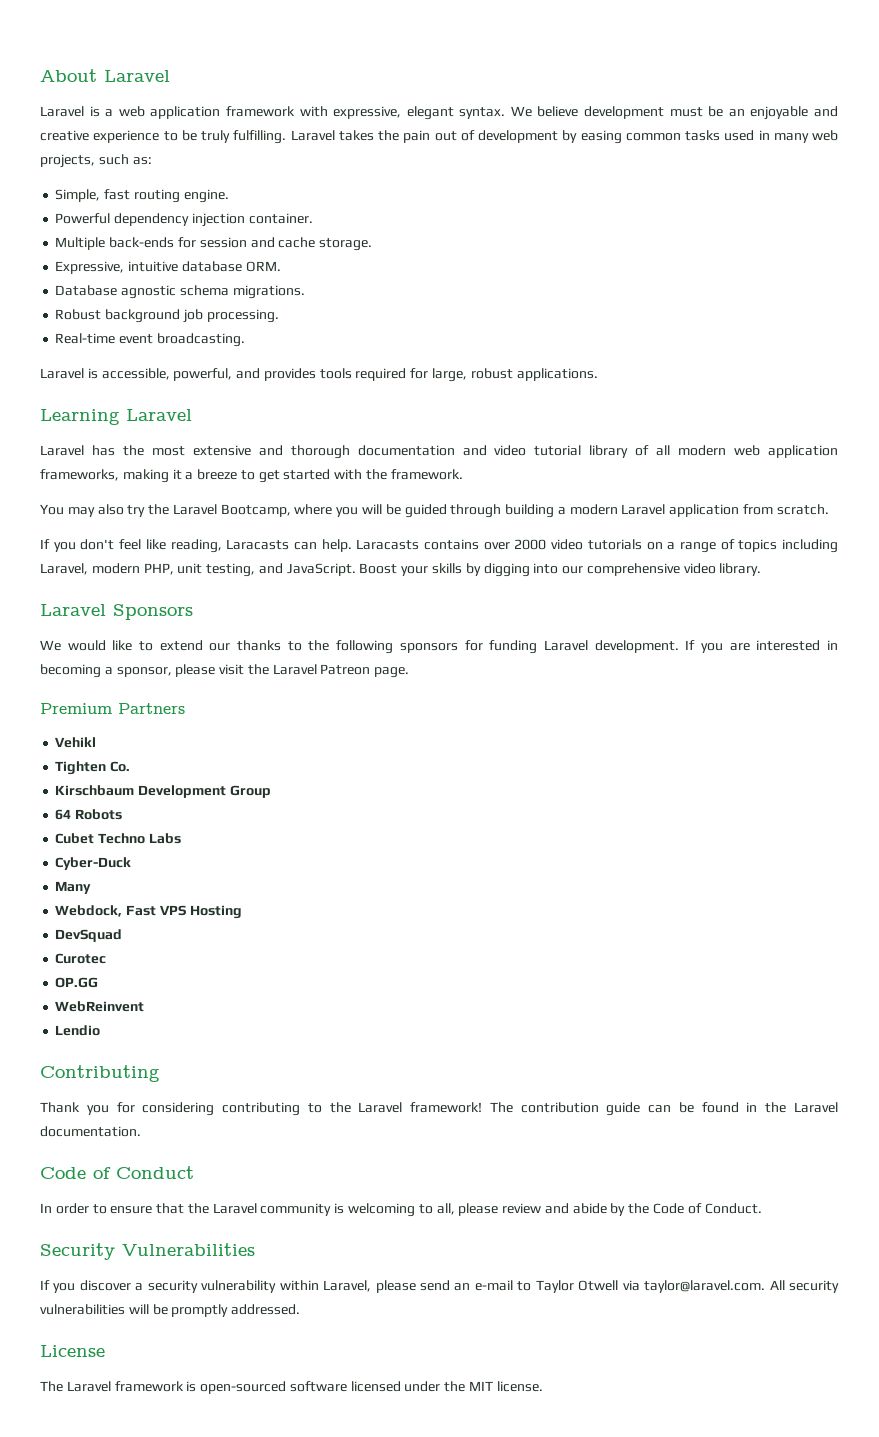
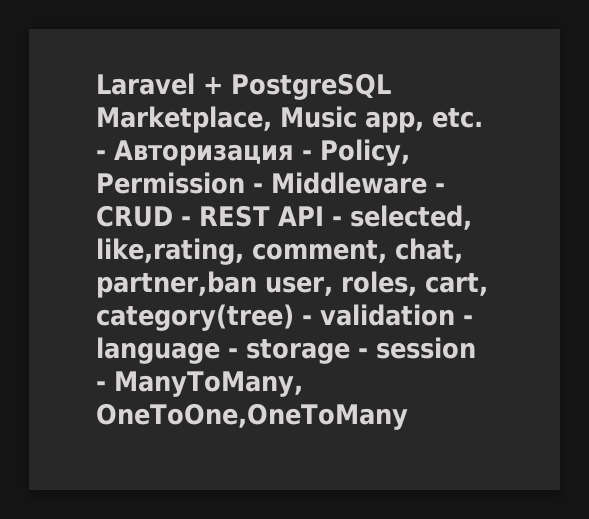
- About Laravel
- Laravel is a web application framework with expressive, elegant syntax. We believe development must be an enjoyable and creative experience to be truly fulfilling. Laravel takes the pain out of development by easing common tasks used in many web projects, such as:
- Simple, fast routing engine.
- Powerful dependency injection container.
- Multiple back-ends for session and cache storage.
- Expressive, intuitive database ORM.
- Database agnostic schema migrations.
- Robust background job processing.
- Real-time event broadcasting.
- Laravel is accessible, powerful, and provides tools required for large, robust applications.
- Learning Laravel
- Laravel has the most extensive and thorough documentation and video tutorial library of all modern web application frameworks, making it a breeze to get started with the framework.
- You may also try the Laravel Bootcamp, where you will be guided through building a modern Laravel application from scratch.
- If you don't feel like reading, Laracasts can help. Laracasts contains over 2000 video tutorials on a range of topics including Laravel, modern PHP, unit testing, and JavaScript. Boost your skills by digging into our comprehensive video library.
- Laravel Sponsors
- We would like to extend our thanks to the following sponsors for funding Laravel development. If you are interested in becoming a sponsor, please visit the Laravel Patreon page.
- Premium Partners
- Vehikl
- Tighten Co.
- Kirschbaum Development Group
- 64 Robots
- Cubet Techno Labs
- Cyber-Duck
- Many
- Webdock, Fast VPS Hosting
- DevSquad
- Curotec
- OP.GG
- WebReinvent
- Lendio
- Contributing
- Thank you for considering contributing to the Laravel framework! The contribution guide can be found in the Laravel documentation.
- Code of Conduct
- In order to ensure that the Laravel community is welcoming to all, please review and abide by the Code of Conduct.
- Security Vulnerabilities
- If you discover a security vulnerability within Laravel, please send an e-mail to Taylor Otwell via taylor@laravel.com. All security vulnerabilities will be promptly addressed.
- License
- The Laravel framework is open-sourced software licensed under the MIT license.
+ Laravel + PostgreSQL Marketplace, Music app, etc. - Авторизация - Policy, Permission - Middleware - CRUD - REST API - selected, like,rating, comment, chat, partner,ban user, roles, cart, category(tree) - validation - language - storage - session - ManyToMany, OneToOne,OneToMany

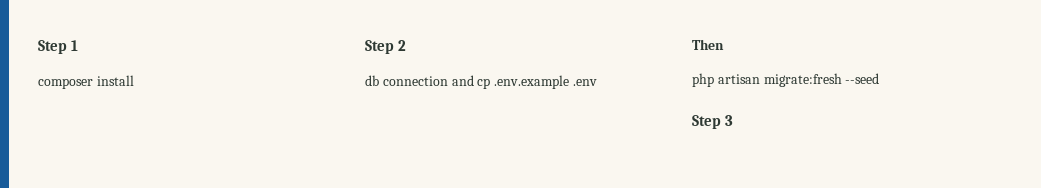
- Laravel + PostgreSQL Marketplace, Music app, etc. - Авторизация - Policy, Permission - Middleware - CRUD - REST API - selected, like,rating, comment, chat, partner,ban user, roles, cart, category(tree) - validation - language - storage - session - ManyToMany, OneToOne,OneToMany
+ Step 1
+ composer install
+ Step 2
+ db connection and cp .env.example .env
+ Then
+ php artisan migrate:fresh --seed
+ Step 3

